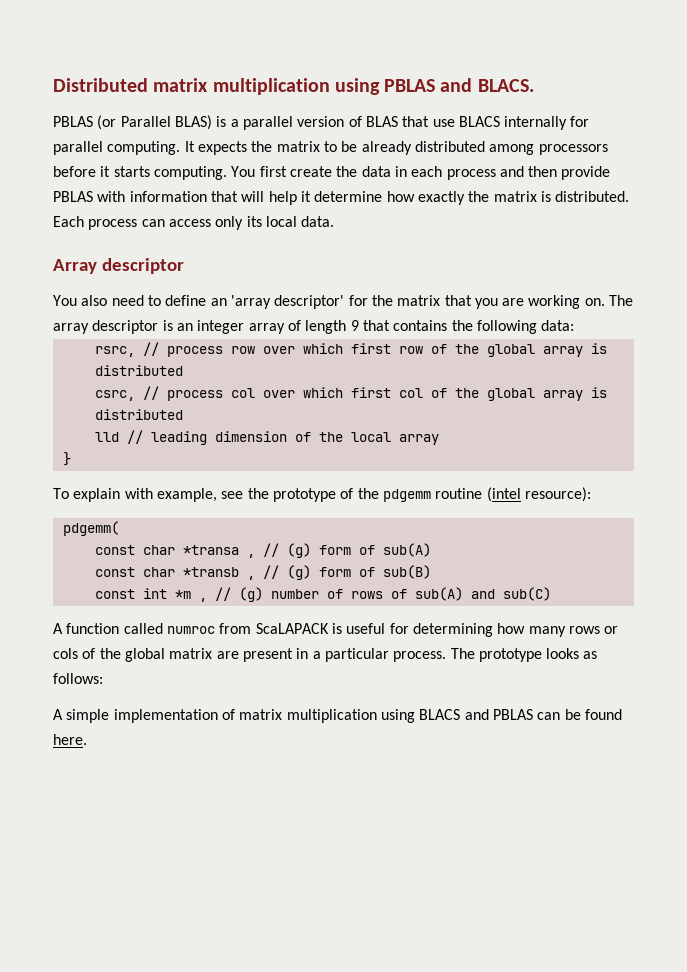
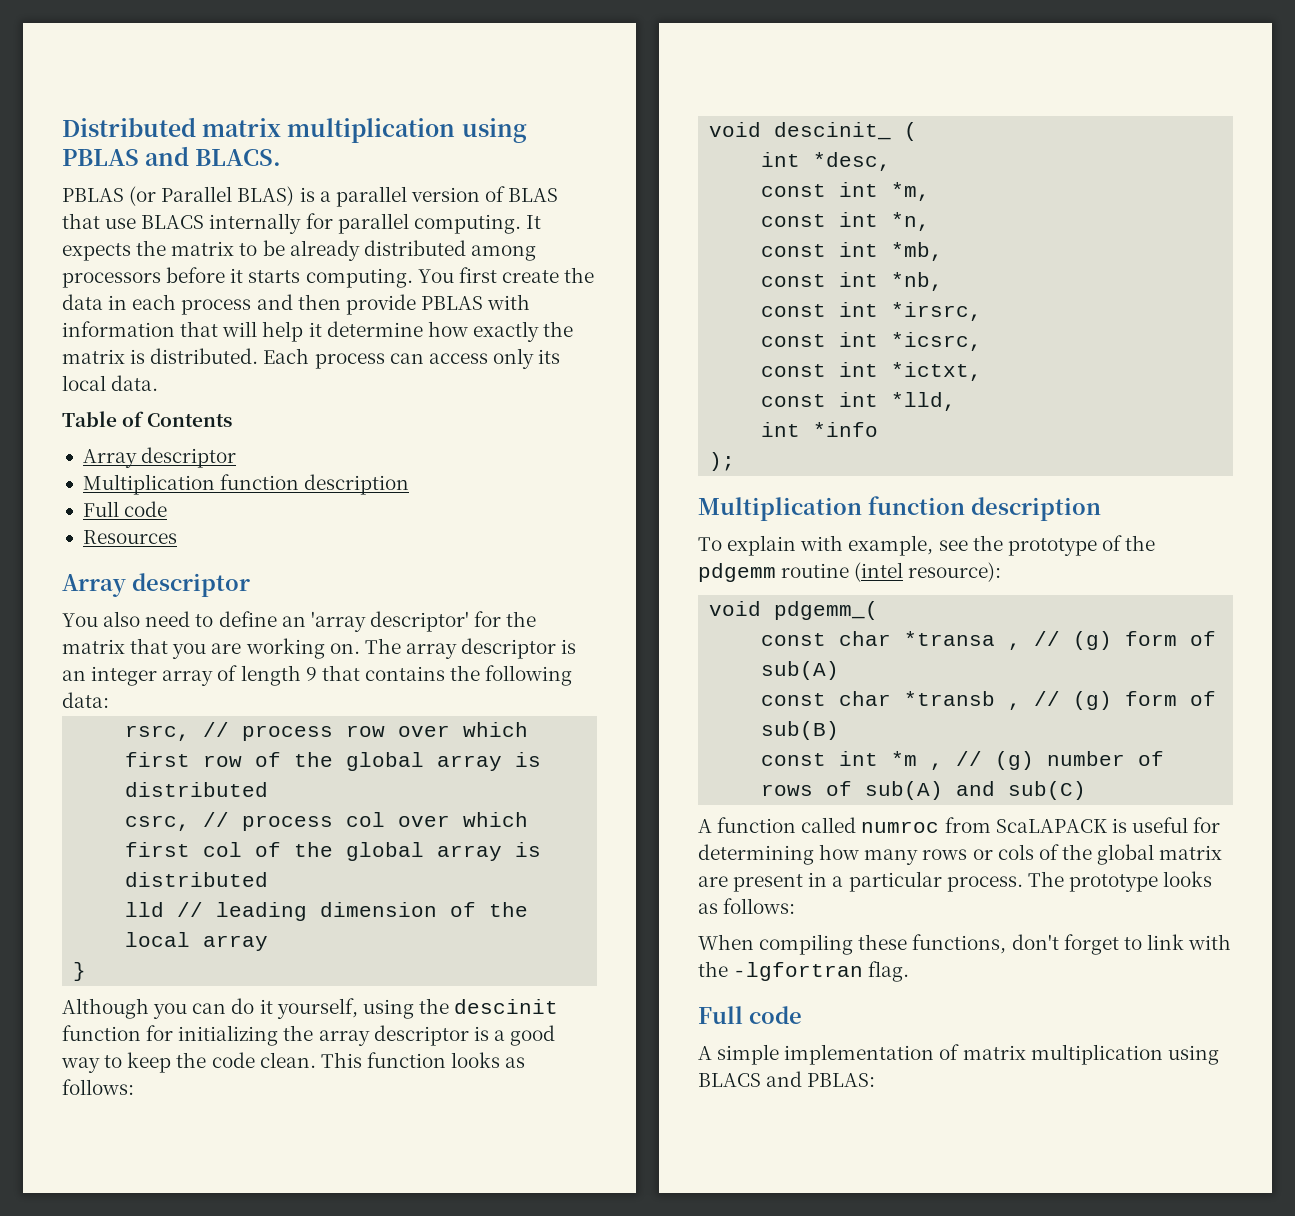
+ Table of Contents
+ Array descriptor
+ Multiplication function description
+ Full code
+ Resources
+ Although you can do it yourself, using the descinit function for initializing the array descriptor is a good way to keep the code clean. This function looks as follows:
+ void descinit_ (
+ int *desc,
+ const int *m,
+ const int *n,
+ const int *mb,
+ const int *nb,
+ const int *irsrc,
+ const int *icsrc,
+ const int *ictxt,
+ const int *lld,
+ int *info
+ );
+ Multiplication function description
- pdgemm(
+ void pdgemm_(
+ When compiling these functions, don't forget to link with the -lgfortran flag.
+ Full code
- A simple implementation of matrix multiplication using BLACS and PBLAS can be found here.
+ A simple implementation of matrix multiplication using BLACS and PBLAS:

